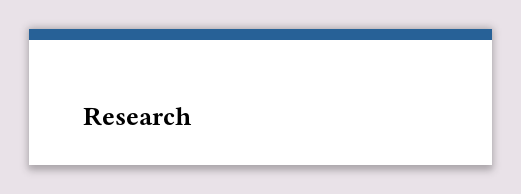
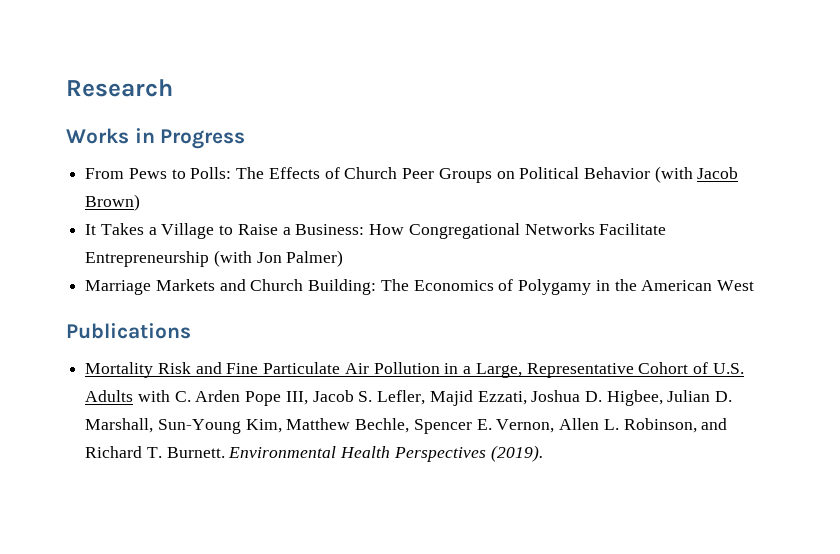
+ Works in Progress
+ From Pews to Polls: The Effects of Church Peer Groups on Political Behavior (with Jacob Brown)
+ It Takes a Village to Raise a Business: How Congregational Networks Facilitate Entrepreneurship (with Jon Palmer)
+ Marriage Markets and Church Building: The Economics of Polygamy in the American West
+ Publications
+ Mortality Risk and Fine Particulate Air Pollution in a Large, Representative Cohort of U.S. Adults with C. Arden Pope III, Jacob S. Lefler, Majid Ezzati, Joshua D. Higbee, Julian D. Marshall, Sun-Young Kim, Matthew Bechle, Spencer E. Vernon, Allen L. Robinson, and Richard T. Burnett. Environmental Health Perspectives (2019).

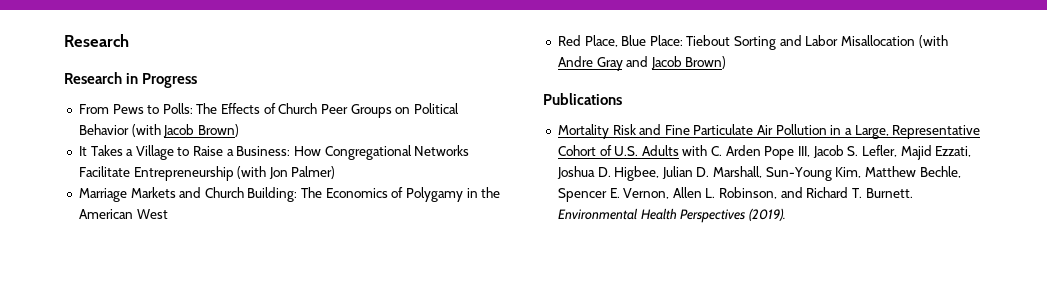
- Works in Progress
+ Research in Progress
+ Red Place, Blue Place: Tiebout Sorting and Labor Misallocation (with Andre Gray and Jacob Brown)

